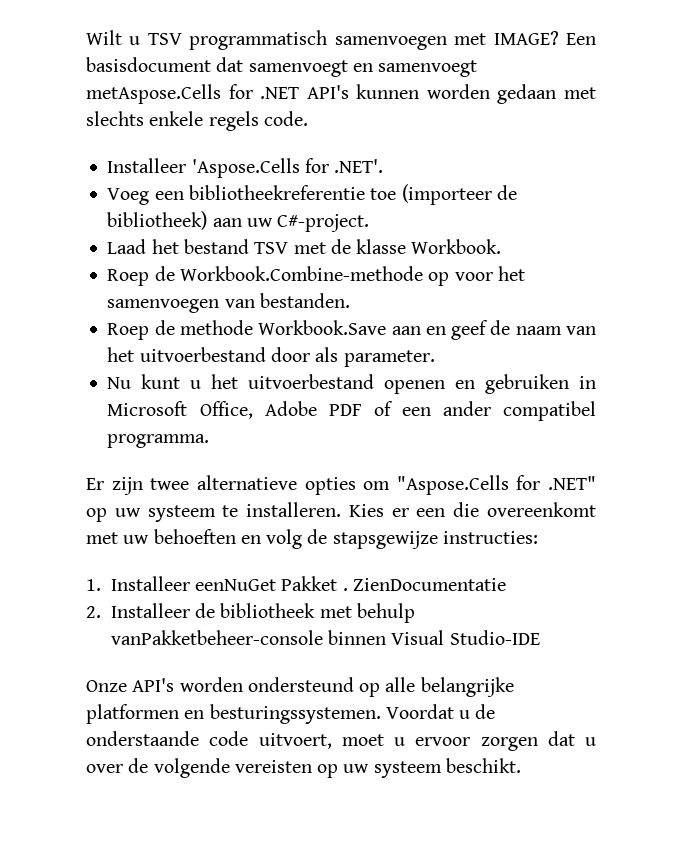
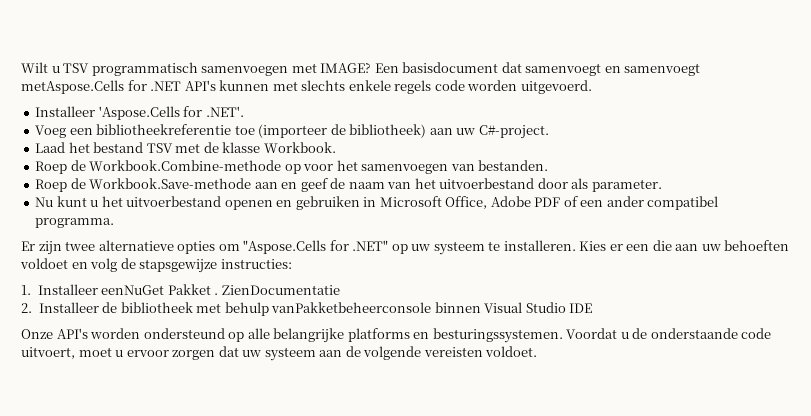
- Een basisdocument dat samenvoegt en samenvoegt metAspose.Cells for .NET API's kunnen worden gedaan met slechts enkele regels code.
+ Een basisdocument dat samenvoegt en samenvoegt metAspose.Cells for .NET API's kunnen met slechts enkele regels code worden uitgevoerd.
- Roep de methode Workbook.Save aan en geef de naam van het uitvoerbestand door als parameter.
+ Roep de Workbook.Save-methode aan en geef de naam van het uitvoerbestand door als parameter.
- Kies er een die overeenkomt met uw behoeften en volg de stapsgewijze instructies:
+ Kies er een die aan uw behoeften voldoet en volg de stapsgewijze instructies:
- 2. Installeer de bibliotheek met behulp vanPakketbeheer-console binnen Visual Studio-IDE
+ 2. Installeer de bibliotheek met behulp vanPakketbeheerconsole binnen Visual Studio IDE
- Onze API's worden ondersteund op alle belangrijke platformen en besturingssystemen.
+ Onze API's worden ondersteund op alle belangrijke platforms en besturingssystemen.
- Voordat u de onderstaande code uitvoert, moet u ervoor zorgen dat u over de volgende vereisten op uw systeem beschikt.
+ Voordat u de onderstaande code uitvoert, moet u ervoor zorgen dat uw systeem aan de volgende vereisten voldoet.

